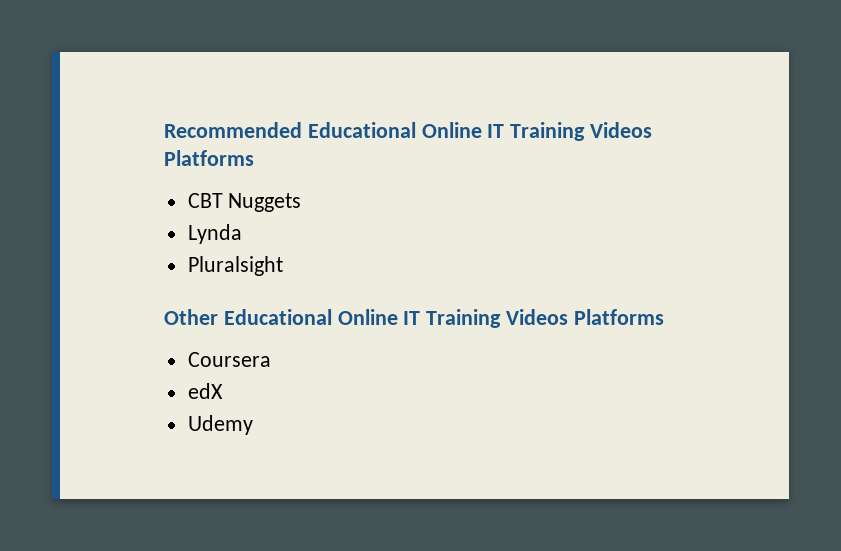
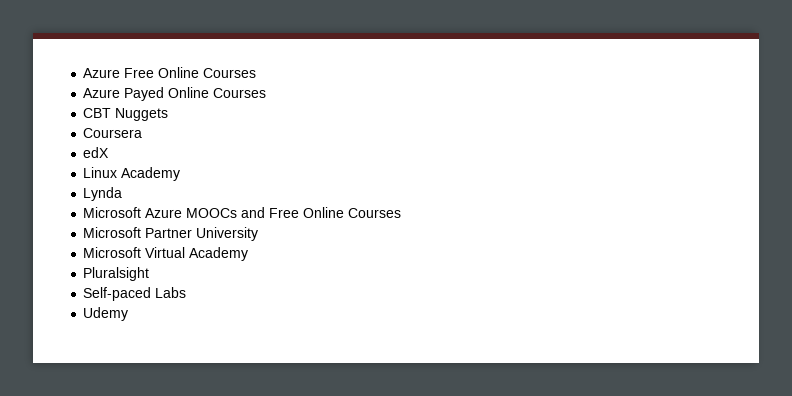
- Recommended Educational Online IT Training Videos Platforms
+ Azure Free Online Courses
+ Azure Payed Online Courses
  CBT Nuggets
- Lynda
- Pluralsight
- Other Educational Online IT Training Videos Platforms
  Coursera
  edX
+ Linux Academy
+ Lynda
+ Microsoft Azure MOOCs and Free Online Courses
+ Microsoft Partner University
+ Microsoft Virtual Academy
+ Pluralsight
+ Self-paced Labs

